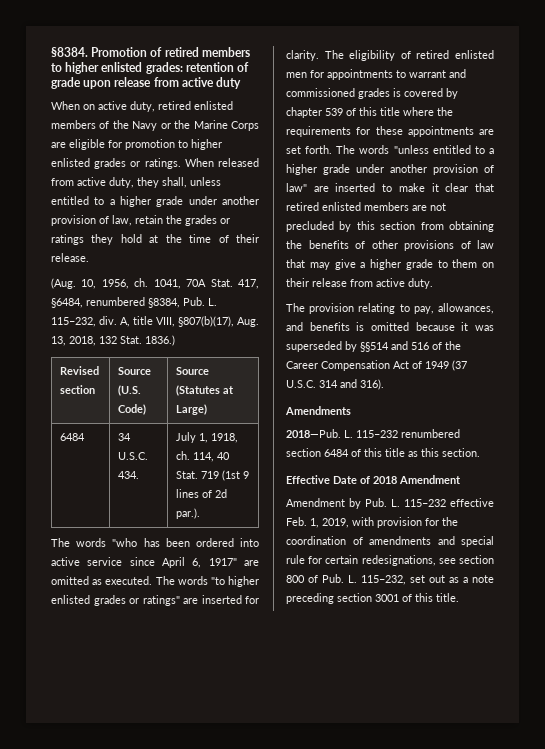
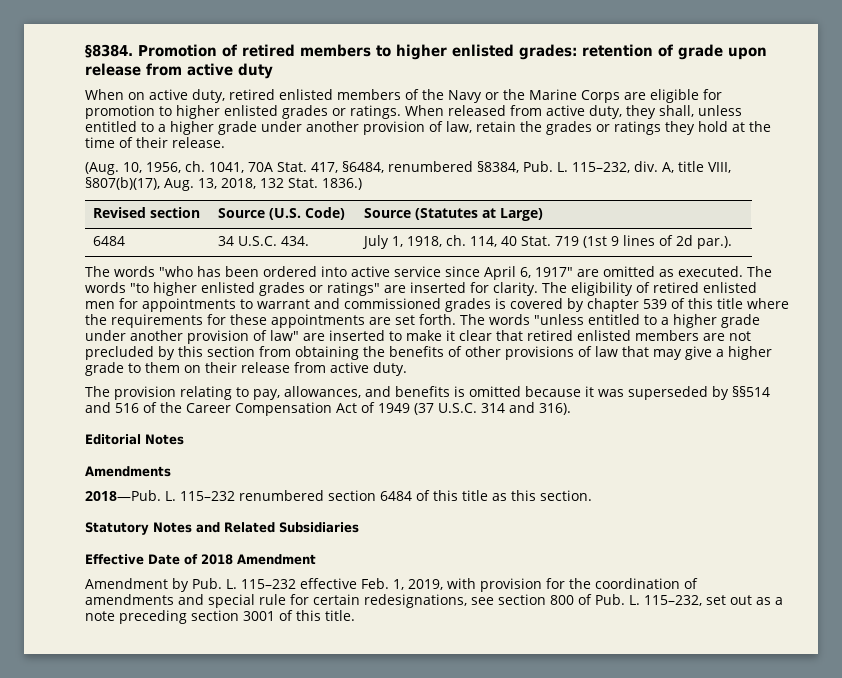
+ Editorial Notes
+ Statutory Notes and Related Subsidiaries

